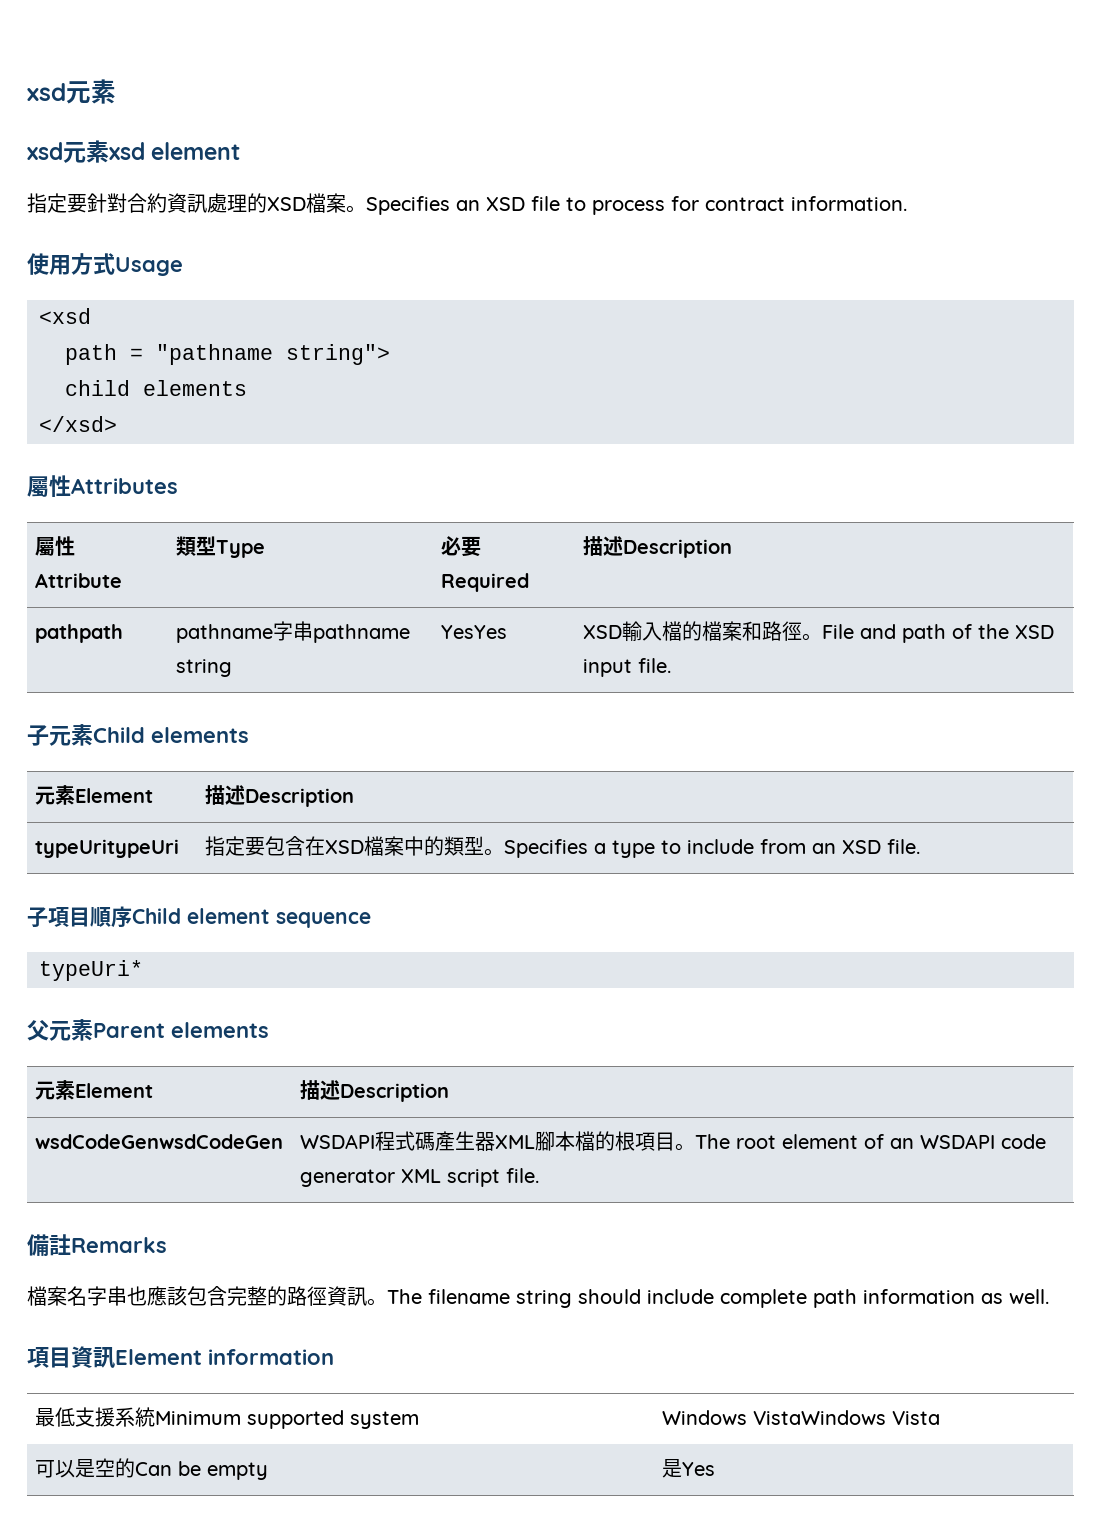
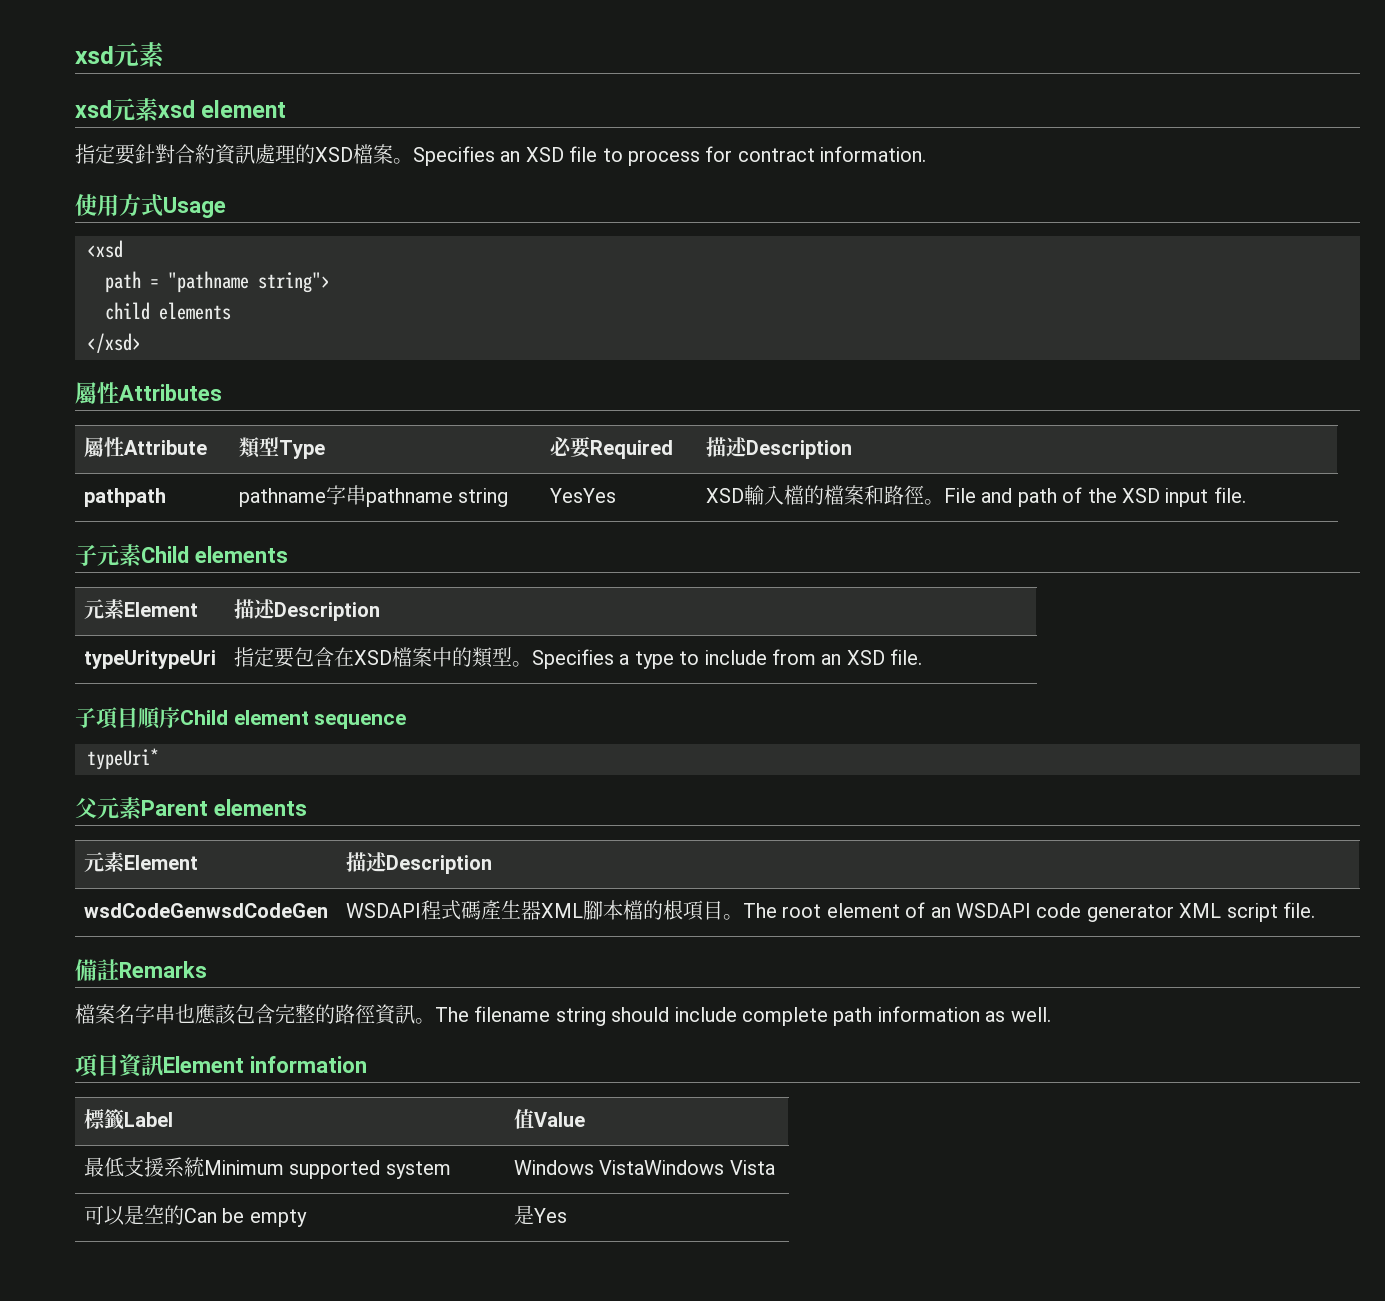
+ 標籤Label | 值Value

